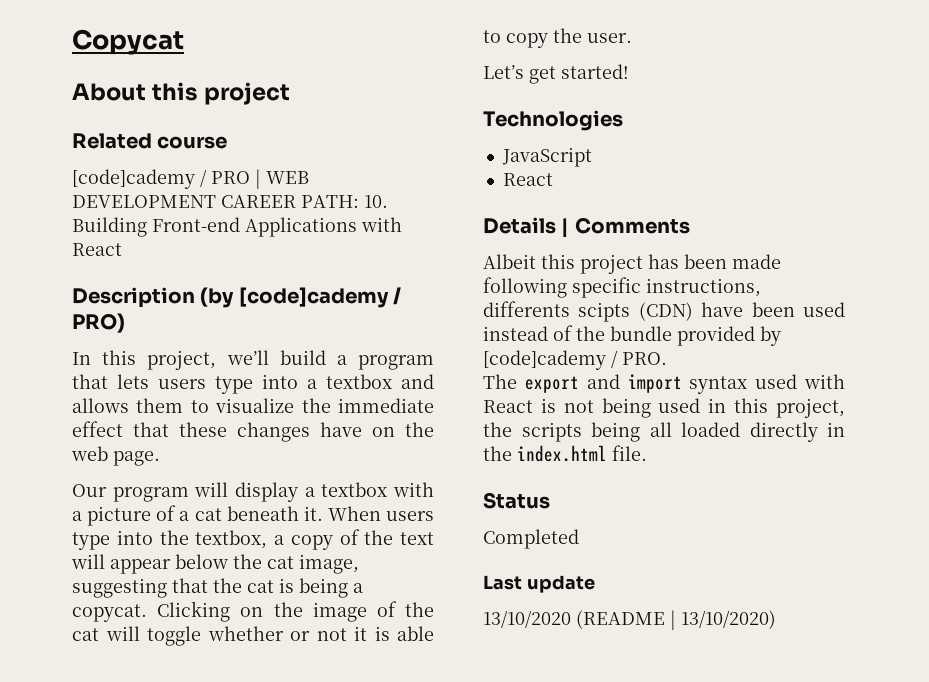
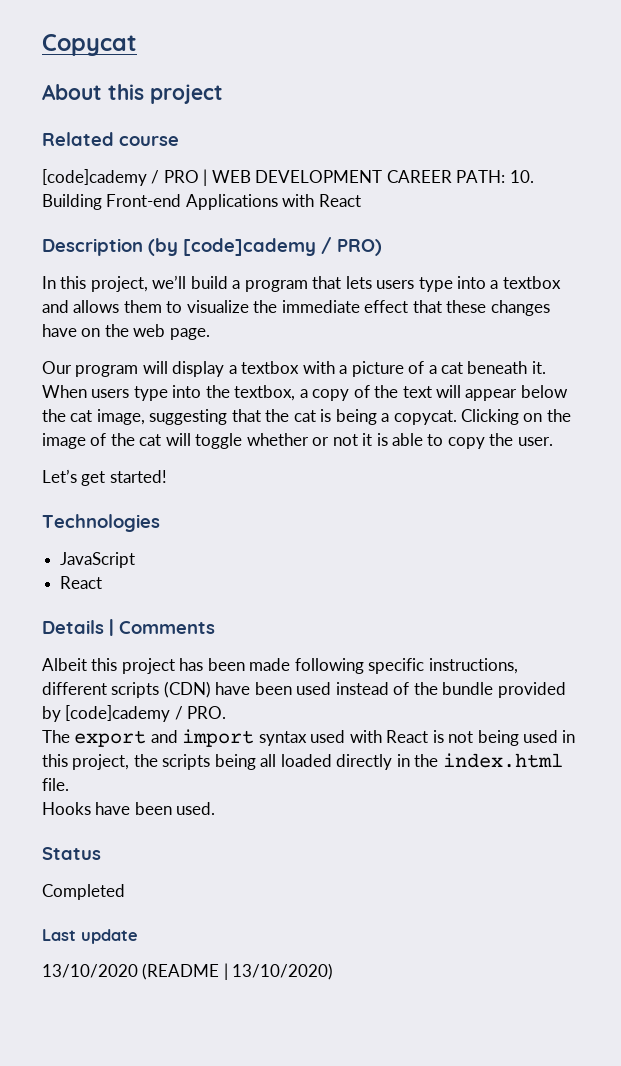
- Albeit this project has been made following specific instructions, differents scipts (CDN) have been used instead of the bundle provided by [code]cademy / PRO.
+ Albeit this project has been made following specific instructions, different scripts (CDN) have been used instead of the bundle provided by [code]cademy / PRO.
+ Hooks have been used.

